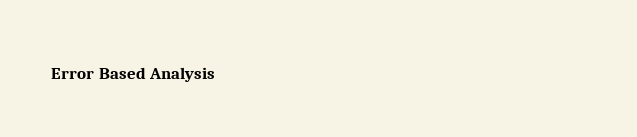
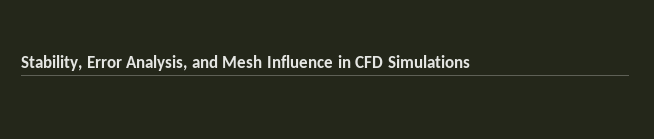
- Error Based Analysis
+ Stability, Error Analysis, and Mesh Influence in CFD Simulations

